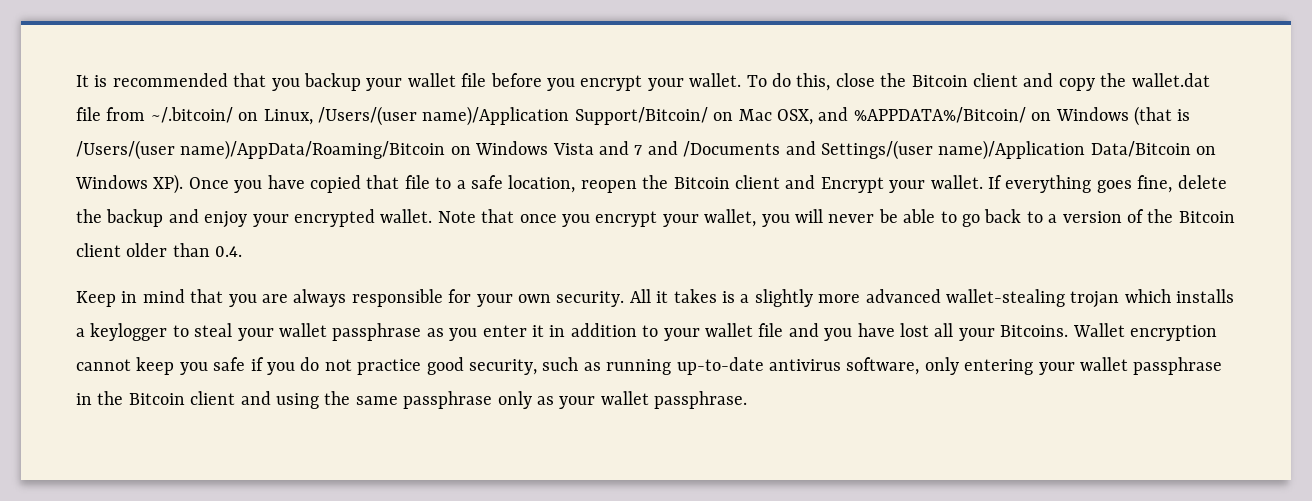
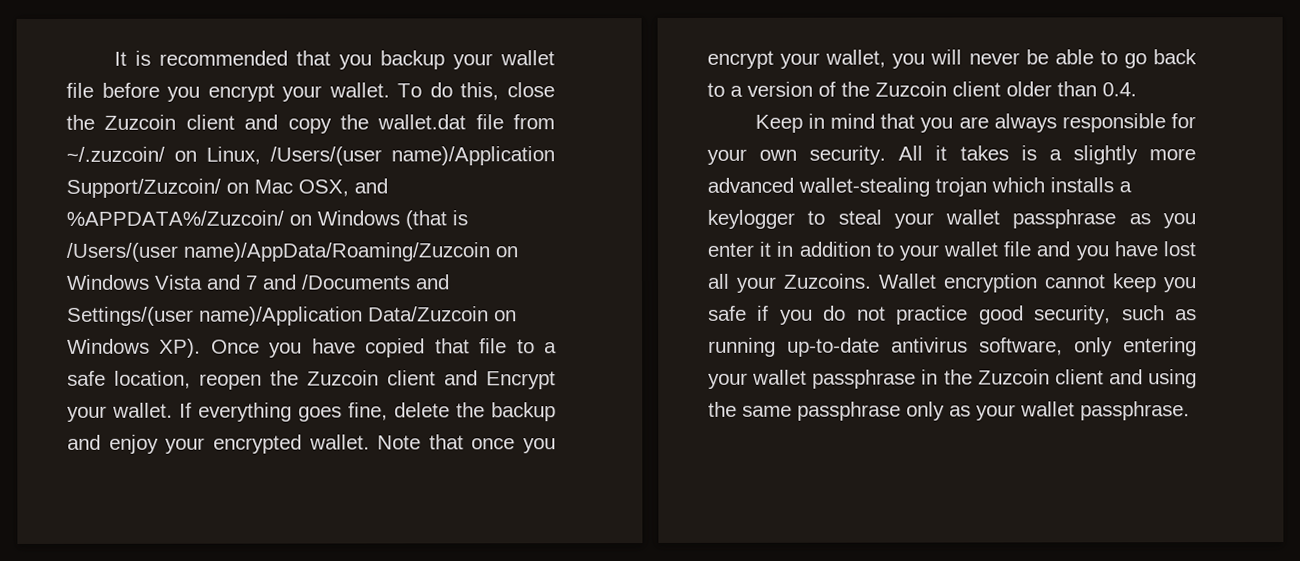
- To do this, close the Bitcoin client and copy the wallet.dat file from ~/.bitcoin/ on Linux, /Users/(user name)/Application Support/Bitcoin/ on Mac OSX, and %APPDATA%/Bitcoin/ on Windows (that is /Users/(user name)/AppData/Roaming/Bitcoin on Windows Vista and 7 and /Documents and Settings/(user name)/Application Data/Bitcoin on Windows XP). Once you have copied that file to a safe location, reopen the Bitcoin client and Encrypt your wallet.
+ To do this, close the Zuzcoin client and copy the wallet.dat file from ~/.zuzcoin/ on Linux, /Users/(user name)/Application Support/Zuzcoin/ on Mac OSX, and %APPDATA%/Zuzcoin/ on Windows (that is /Users/(user name)/AppData/Roaming/Zuzcoin on Windows Vista and 7 and /Documents and Settings/(user name)/Application Data/Zuzcoin on Windows XP). Once you have copied that file to a safe location, reopen the Zuzcoin client and Encrypt your wallet.
- Note that once you encrypt your wallet, you will never be able to go back to a version of the Bitcoin client older than 0.4.
+ Note that once you encrypt your wallet, you will never be able to go back to a version of the Zuzcoin client older than 0.4.
- All it takes is a slightly more advanced wallet-stealing trojan which installs a keylogger to steal your wallet passphrase as you enter it in addition to your wallet file and you have lost all your Bitcoins.
+ All it takes is a slightly more advanced wallet-stealing trojan which installs a keylogger to steal your wallet passphrase as you enter it in addition to your wallet file and you have lost all your Zuzcoins.
- Wallet encryption cannot keep you safe if you do not practice good security, such as running up-to-date antivirus software, only entering your wallet passphrase in the Bitcoin client and using the same passphrase only as your wallet passphrase.
+ Wallet encryption cannot keep you safe if you do not practice good security, such as running up-to-date antivirus software, only entering your wallet passphrase in the Zuzcoin client and using the same passphrase only as your wallet passphrase.

